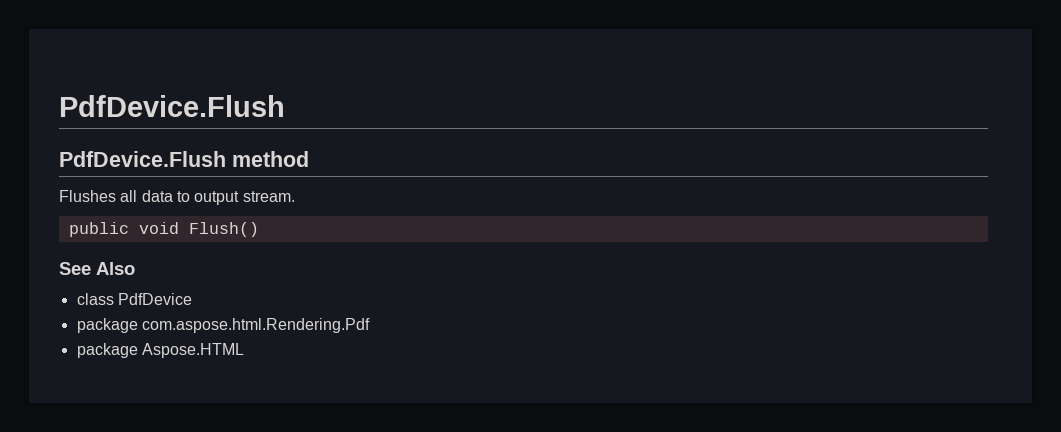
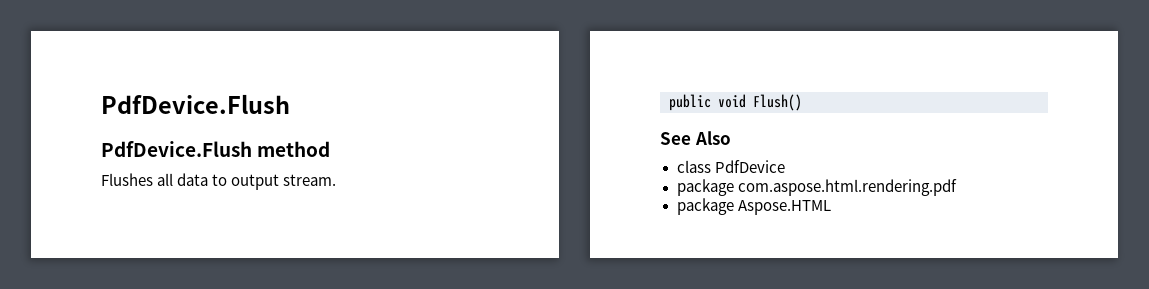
- package com.aspose.html.Rendering.Pdf
+ package com.aspose.html.rendering.pdf

